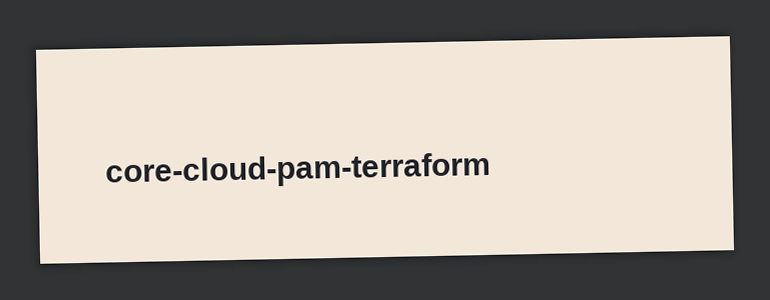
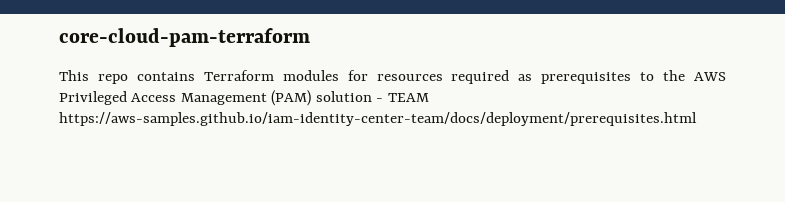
+ This repo contains Terraform modules for resources required as prerequisites to the AWS Privileged Access Management (PAM) solution - TEAM https://aws-samples.github.io/iam-identity-center-team/docs/deployment/prerequisites.html

